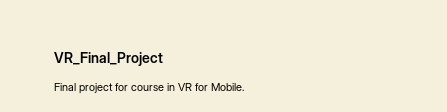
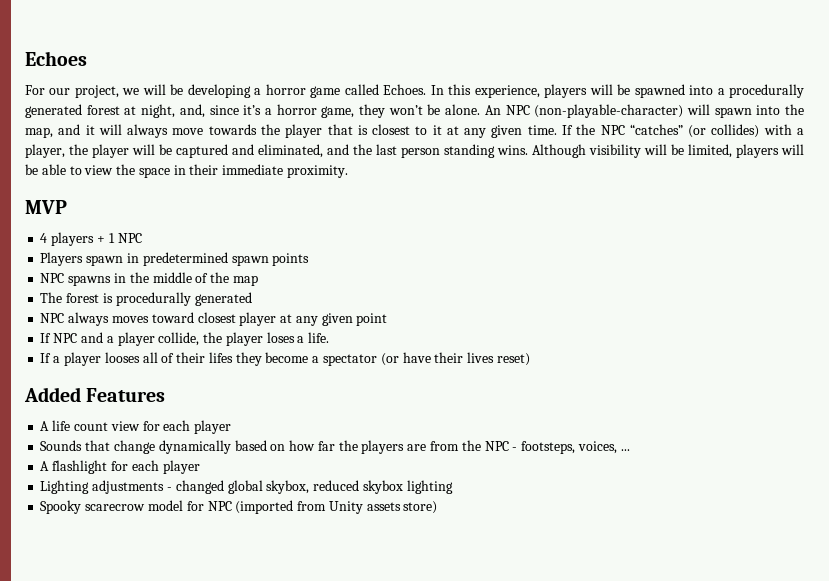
- VR_Final_Project
- Final project for course in VR for Mobile.
+ Echoes
+ For our project, we will be developing a horror game called Echoes. In this experience, players will be spawned into a procedurally generated forest at night, and, since it’s a horror game, they won’t be alone. An NPC (non-playable-character) will spawn into the map, and it will always move towards the player that is closest to it at any given time. If the NPC “catches” (or collides) with a player, the player will be captured and eliminated, and the last person standing wins. Although visibility will be limited, players will be able to view the space in their immediate proximity.
+ MVP
+ 4 players + 1 NPC
+ Players spawn in predetermined spawn points
+ NPC spawns in the middle of the map
+ The forest is procedurally generated
+ NPC always moves toward closest player at any given point
+ If NPC and a player collide, the player loses a life.
+ If a player looses all of their lifes they become a spectator (or have their lives reset)
+ Added Features
+ A life count view for each player
+ Sounds that change dynamically based on how far the players are from the NPC - footsteps, voices, ...
+ A flashlight for each player
+ Lighting adjustments - changed global skybox, reduced skybox lighting
+ Spooky scarecrow model for NPC (imported from Unity assets store)

